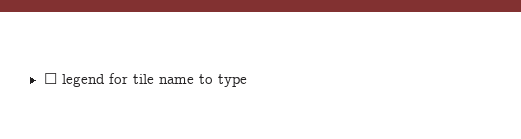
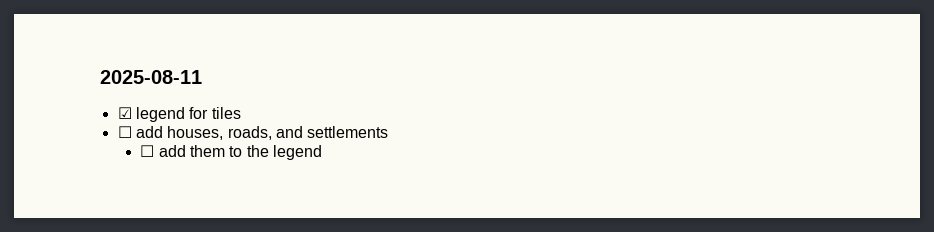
- ☐ legend for tile name to type
+ 2025-08-11
+ ☑ legend for tiles
+ ☐ add houses, roads, and settlements
+ ☐ add them to the legend

